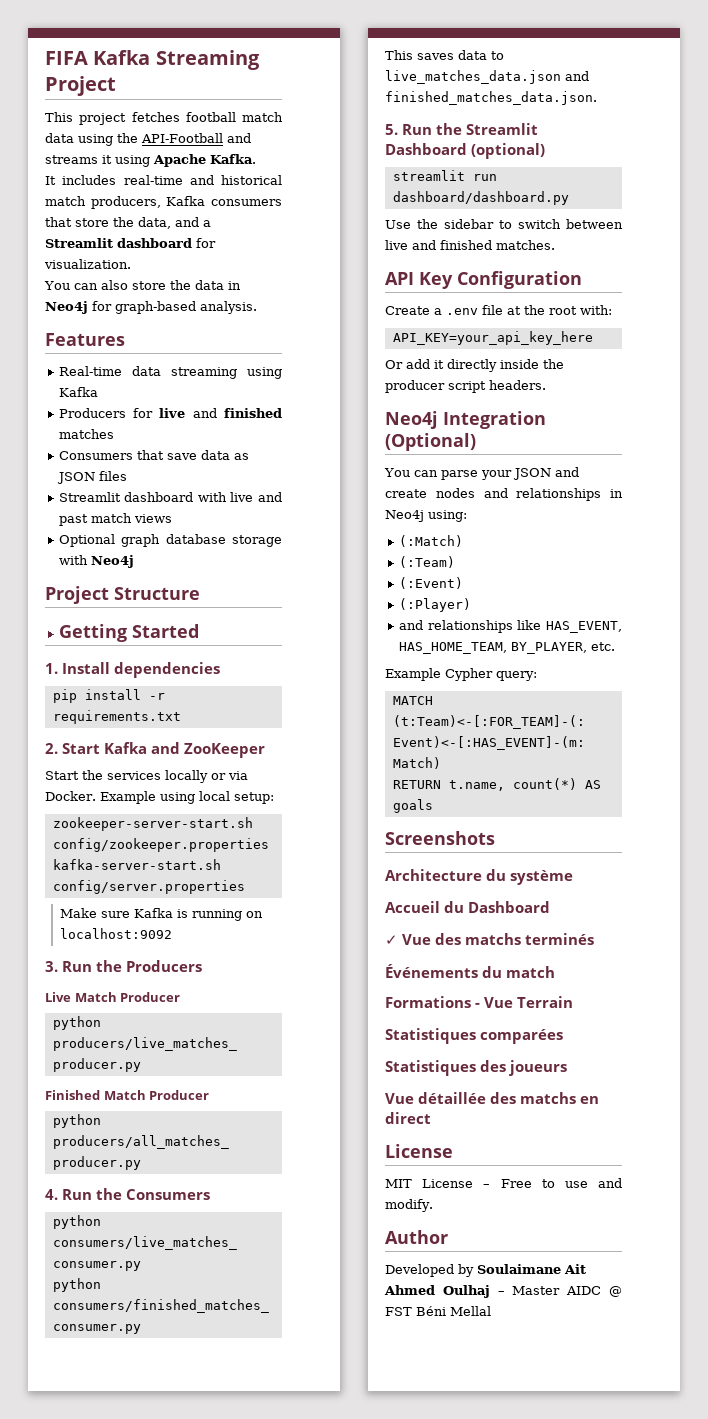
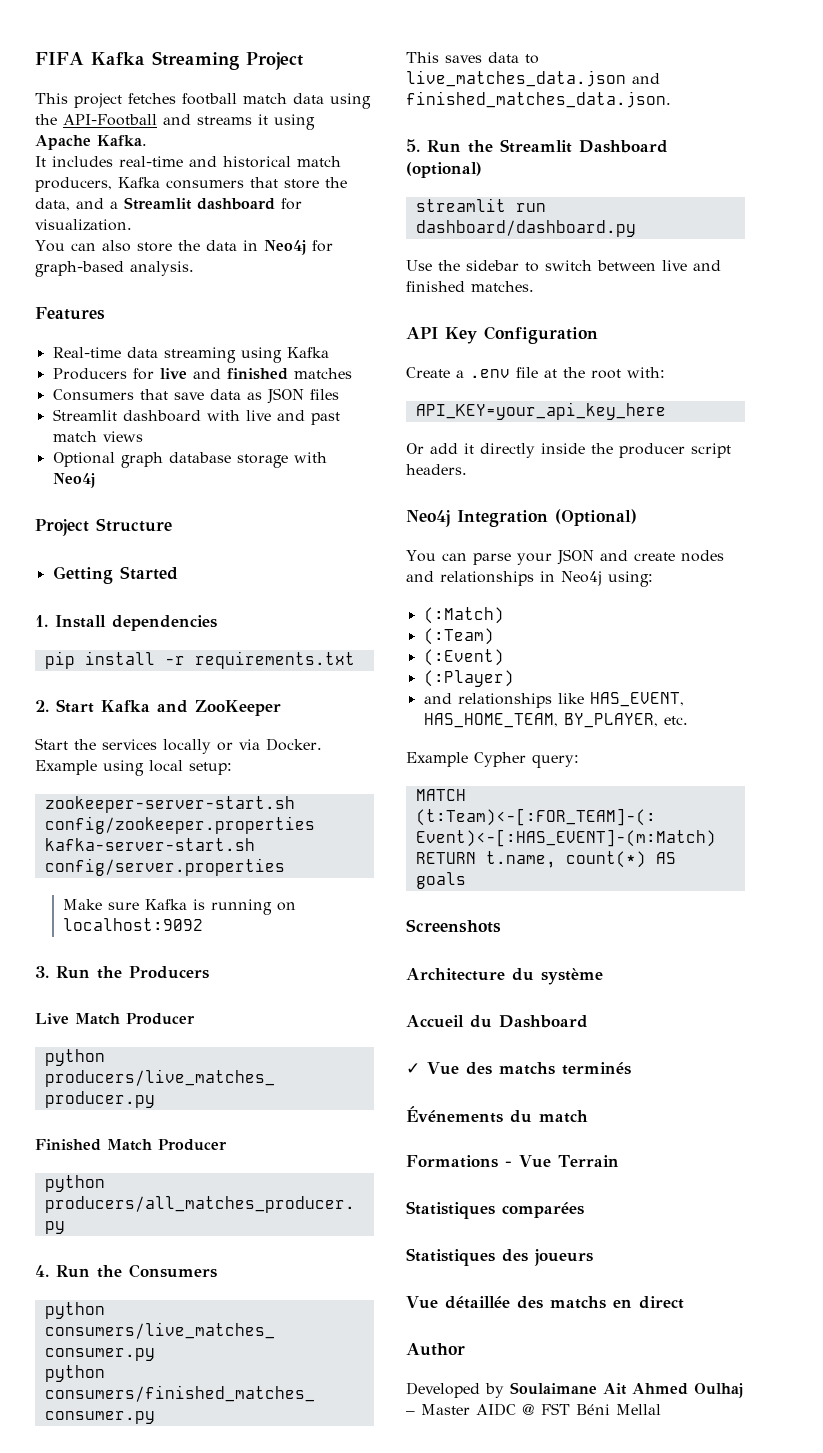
  Vue détaillée des matchs en direct
- License
- MIT License – Free to use and modify.

